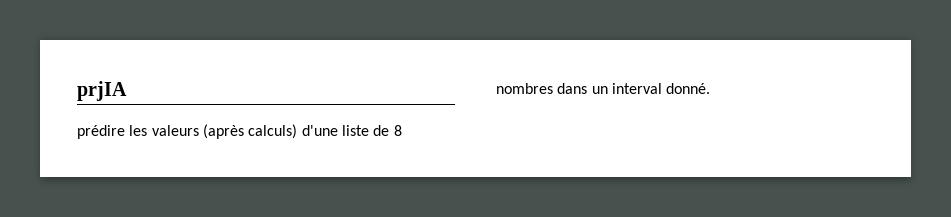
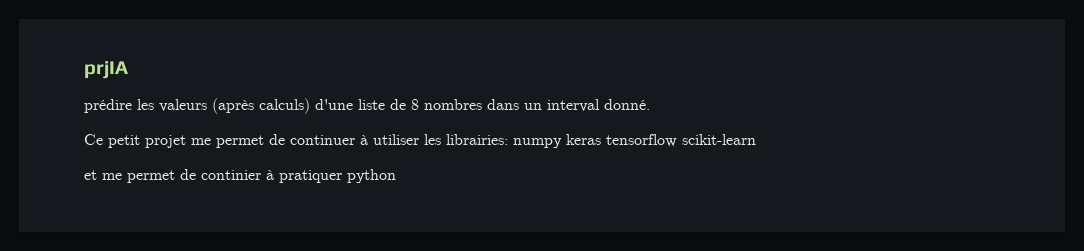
+ Ce petit projet me permet de continuer à utiliser les librairies: numpy keras tensorflow scikit-learn
+ et me permet de continier à pratiquer python

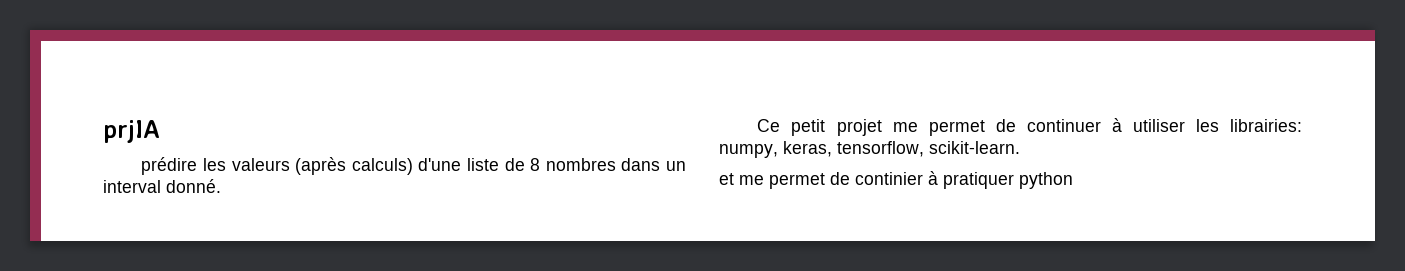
- Ce petit projet me permet de continuer à utiliser les librairies: numpy keras tensorflow scikit-learn
+ Ce petit projet me permet de continuer à utiliser les librairies: numpy, keras, tensorflow, scikit-learn.

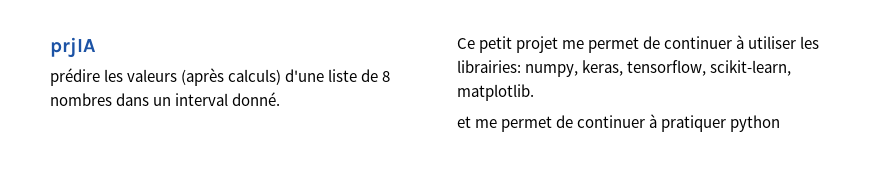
- Ce petit projet me permet de continuer à utiliser les librairies: numpy, keras, tensorflow, scikit-learn.
+ Ce petit projet me permet de continuer à utiliser les librairies: numpy, keras, tensorflow, scikit-learn, matplotlib.
- et me permet de continier à pratiquer python
+ et me permet de continuer à pratiquer python

